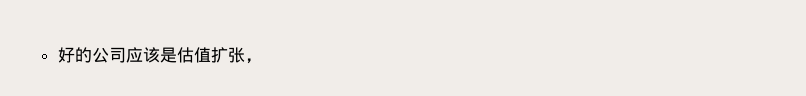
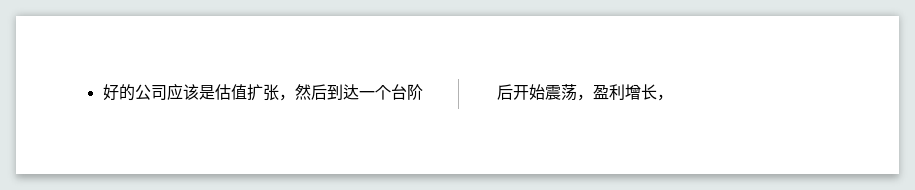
- 好的公司应该是估值扩张，
+ 好的公司应该是估值扩张，然后到达一个台阶后开始震荡，盈利增长，

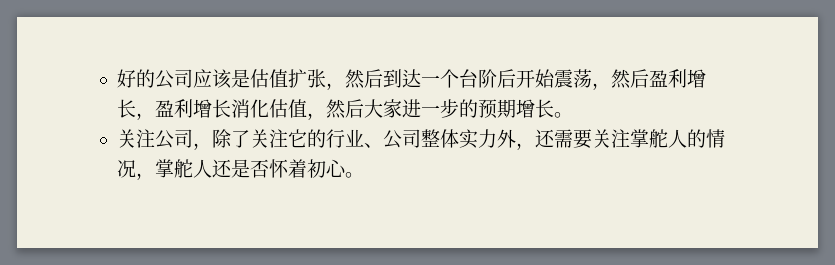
- 好的公司应该是估值扩张，然后到达一个台阶后开始震荡，盈利增长，
+ 好的公司应该是估值扩张，然后到达一个台阶后开始震荡，然后盈利增长，盈利增长消化估值，然后大家进一步的预期增长。
+ 关注公司，除了关注它的行业、公司整体实力外，还需要关注掌舵人的情况，掌舵人还是否怀着初心。

